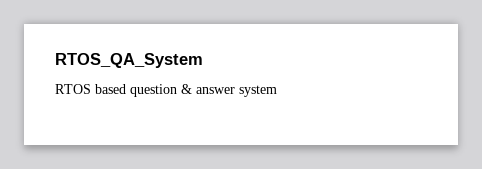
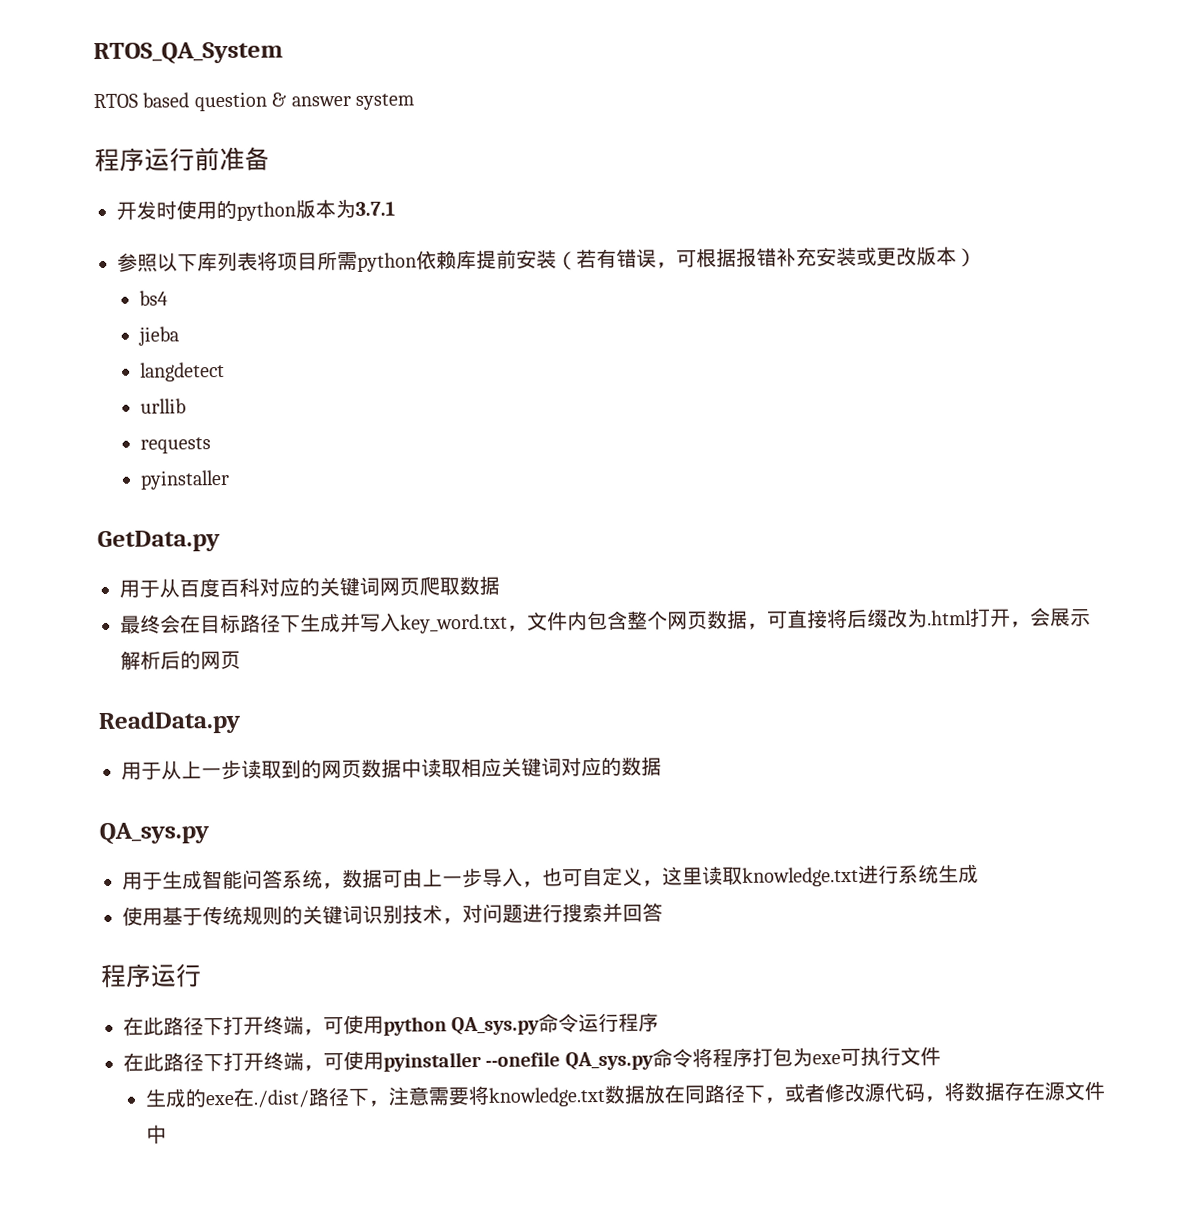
+ 程序运行前准备
+ 开发时使用的python版本为3.7.1
+ 参照以下库列表将项目所需python依赖库提前安装（若有错误，可根据报错补充安装或更改版本）
+ bs4
+ jieba
+ langdetect
+ urllib
+ requests
+ pyinstaller
+ GetData.py
+ 用于从百度百科对应的关键词网页爬取数据
+ 最终会在目标路径下生成并写入key_word.txt，文件内包含整个网页数据，可直接将后缀改为.html打开，会展示解析后的网页
+ ReadData.py
+ 用于从上一步读取到的网页数据中读取相应关键词对应的数据
+ QA_sys.py
+ 用于生成智能问答系统，数据可由上一步导入，也可自定义，这里读取knowledge.txt进行系统生成
+ 使用基于传统规则的关键词识别技术，对问题进行搜索并回答
+ 程序运行
+ 在此路径下打开终端，可使用python QA_sys.py命令运行程序
+ 在此路径下打开终端，可使用pyinstaller --onefile QA_sys.py命令将程序打包为exe可执行文件
+ 生成的exe在./dist/路径下，注意需要将knowledge.txt数据放在同路径下，或者修改源代码，将数据存在源文件中

